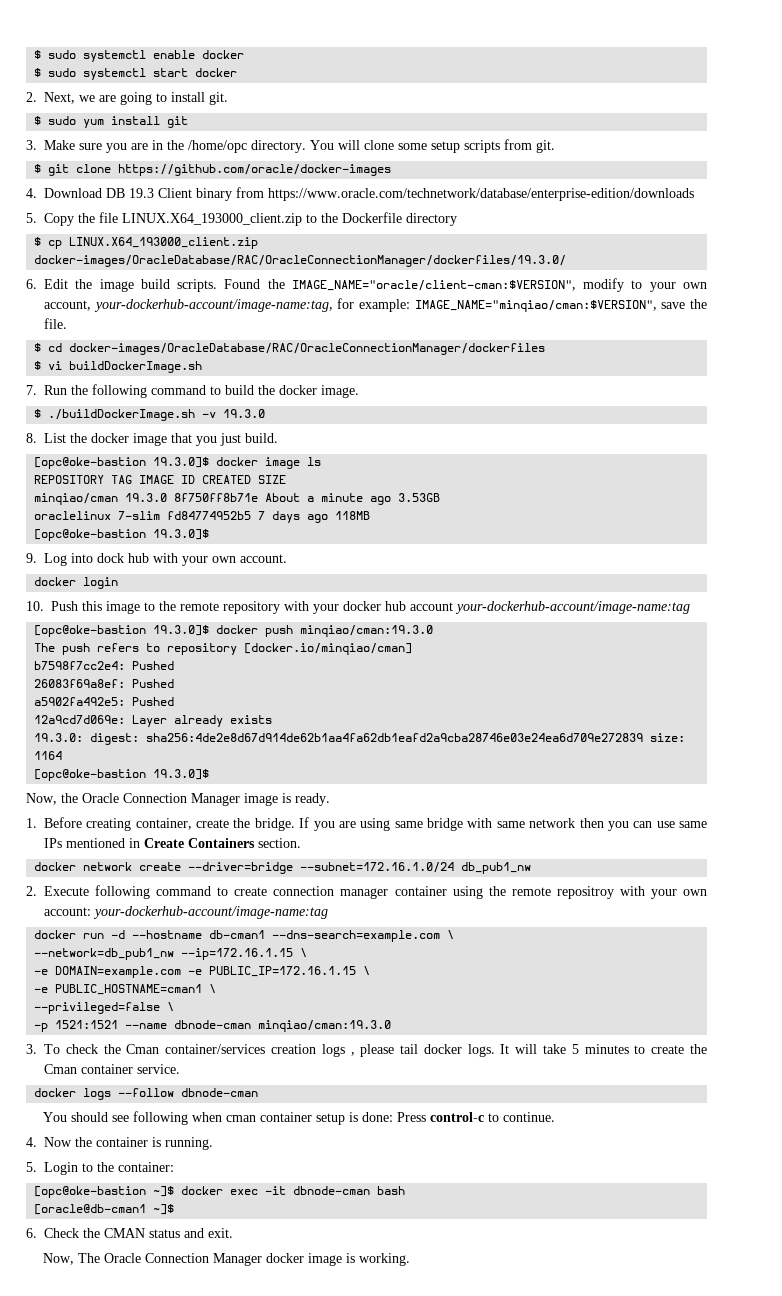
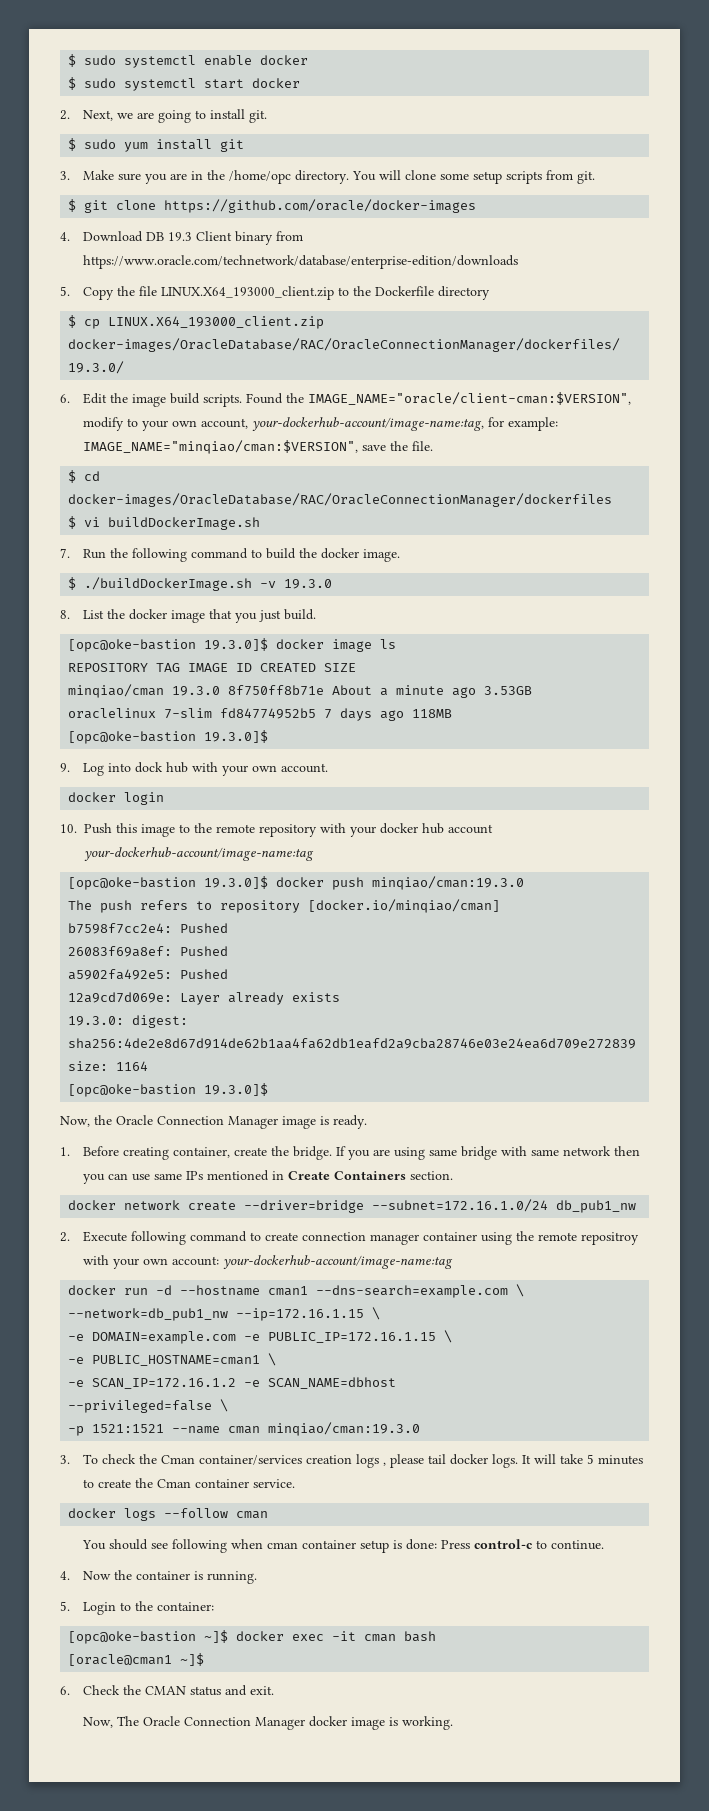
- docker run -d --hostname db-cman1 --dns-search=example.com \
+ docker run -d --hostname cman1 --dns-search=example.com \
+ -e SCAN_IP=172.16.1.2 -e SCAN_NAME=dbhost
- -p 1521:1521 --name dbnode-cman minqiao/cman:19.3.0
+ -p 1521:1521 --name cman minqiao/cman:19.3.0
- docker logs --follow dbnode-cman
+ docker logs --follow cman
- [opc@oke-bastion ~]$ docker exec -it dbnode-cman bash
+ [opc@oke-bastion ~]$ docker exec -it cman bash
- [oracle@db-cman1 ~]$
+ [oracle@cman1 ~]$

